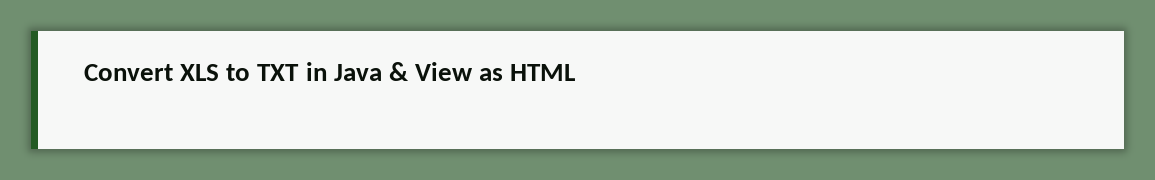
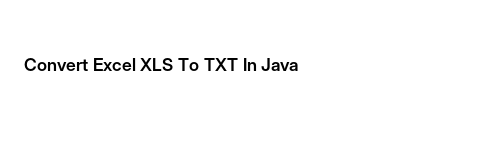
- Convert XLS to TXT in Java & View as HTML
+ Convert Excel XLS To TXT In Java

